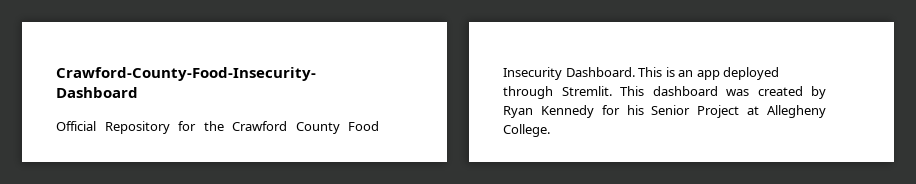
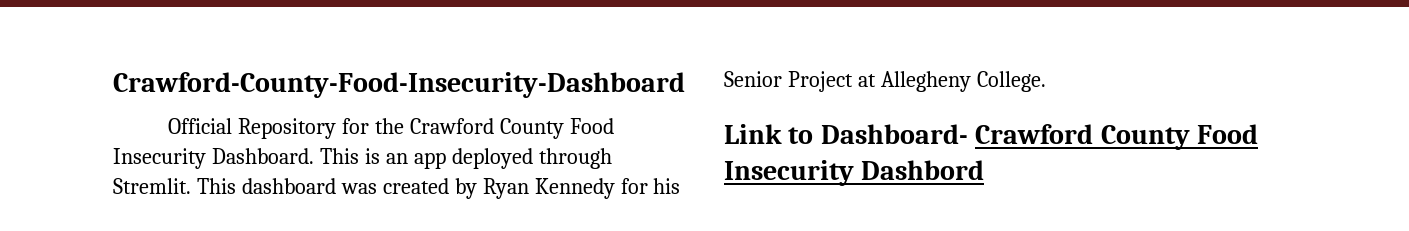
+ Link to Dashboard- Crawford County Food Insecurity Dashbord

